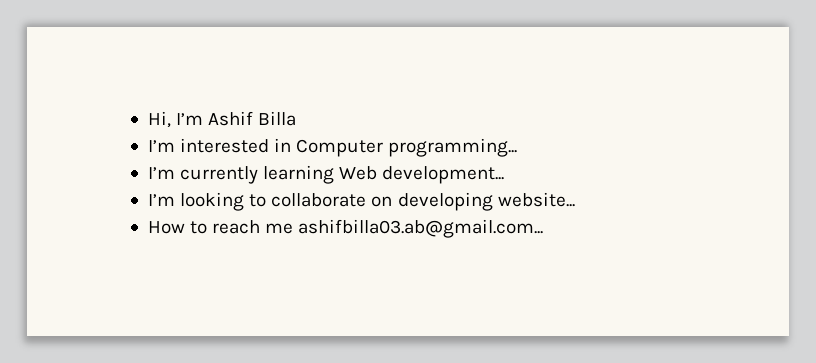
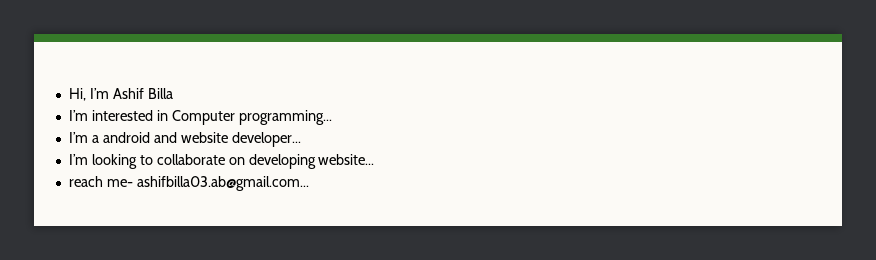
- I’m currently learning Web development...
+ I’m a android and website developer...
- How to reach me ashifbilla03.ab@gmail.com...
+ reach me- ashifbilla03.ab@gmail.com...

